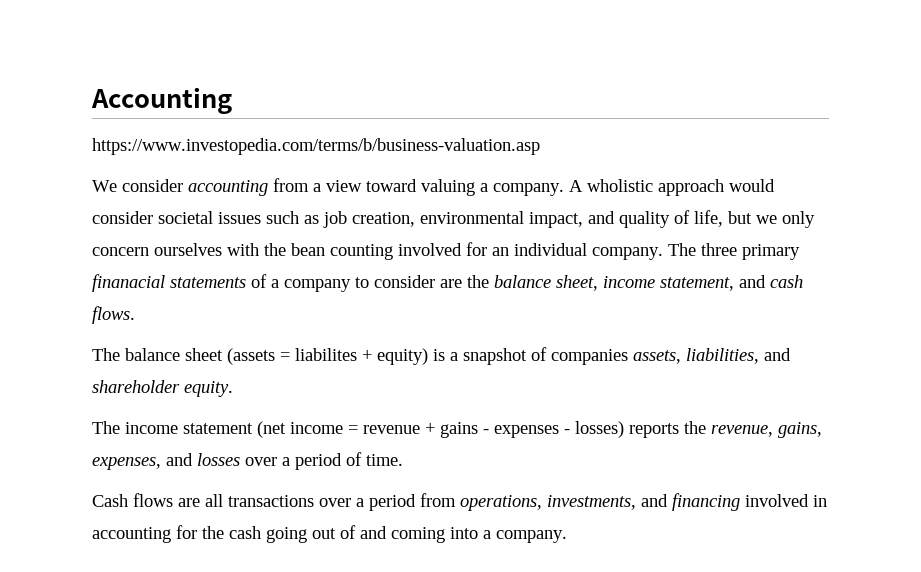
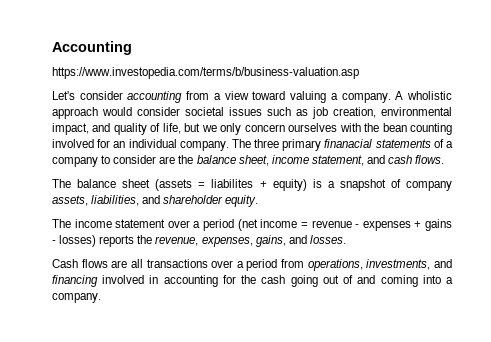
- We consider accounting from a view toward valuing a company.
+ Let's consider accounting from a view toward valuing a company.
- The balance sheet (assets = liabilites + equity) is a snapshot of companies assets, liabilities, and shareholder equity.
+ The balance sheet (assets = liabilites + equity) is a snapshot of company assets, liabilities, and shareholder equity.
- The income statement (net income = revenue + gains - expenses - losses) reports the revenue, gains, expenses, and losses over a period of time.
+ The income statement over a period (net income = revenue - expenses + gains - losses) reports the revenue, expenses, gains, and losses.

